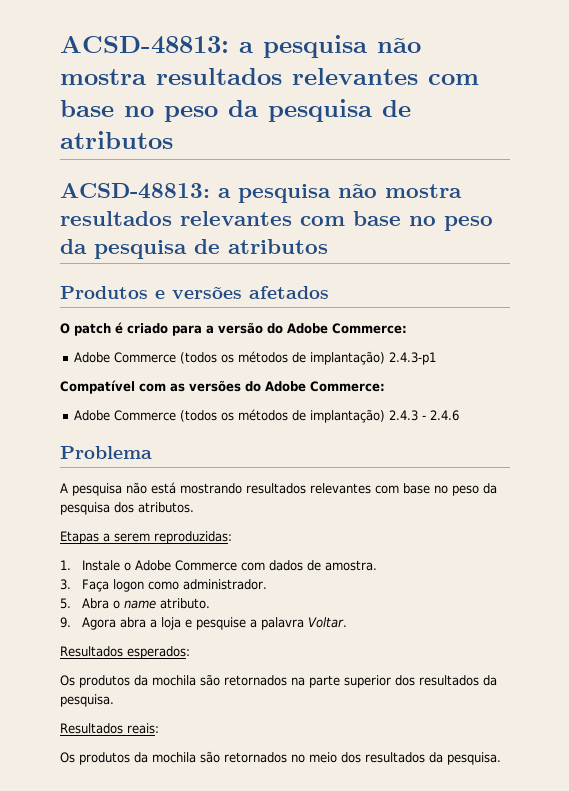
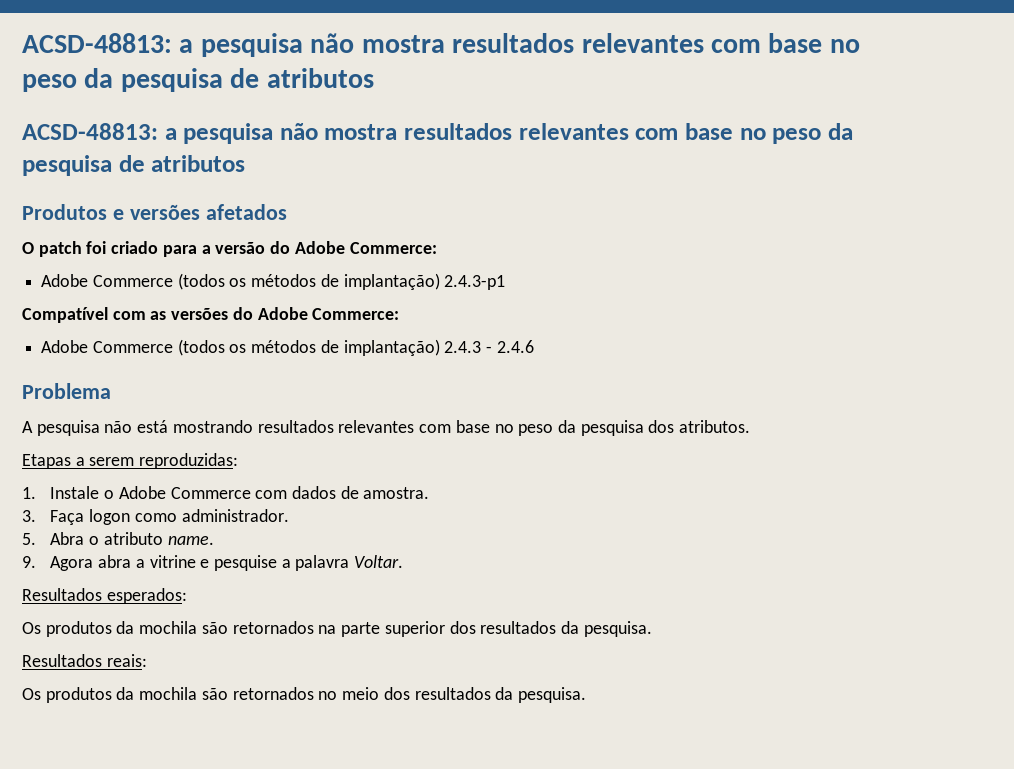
- O patch é criado para a versão do Adobe Commerce:
+ O patch foi criado para a versão do Adobe Commerce:
- 5. Abra o name atributo.
+ 5. Abra o atributo name.
- 9. Agora abra a loja e pesquise a palavra Voltar.
+ 9. Agora abra a vitrine e pesquise a palavra Voltar.

